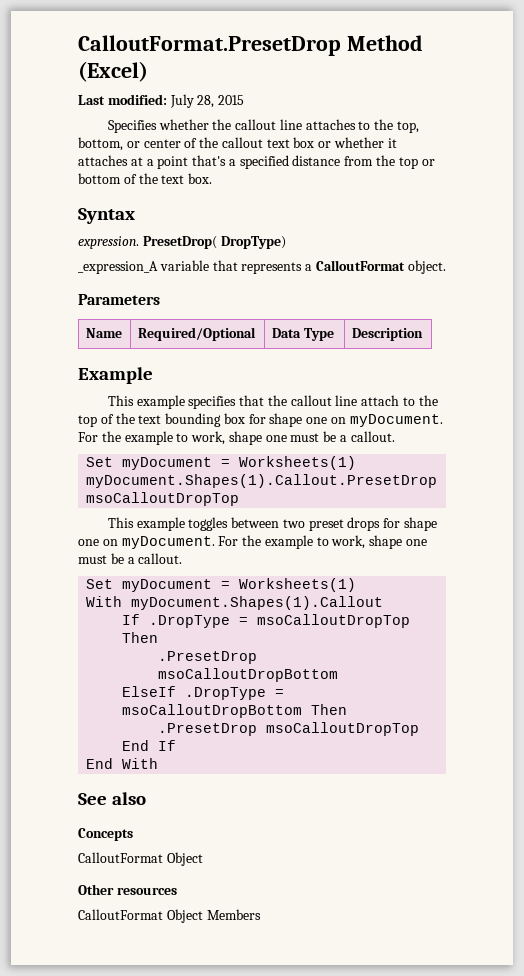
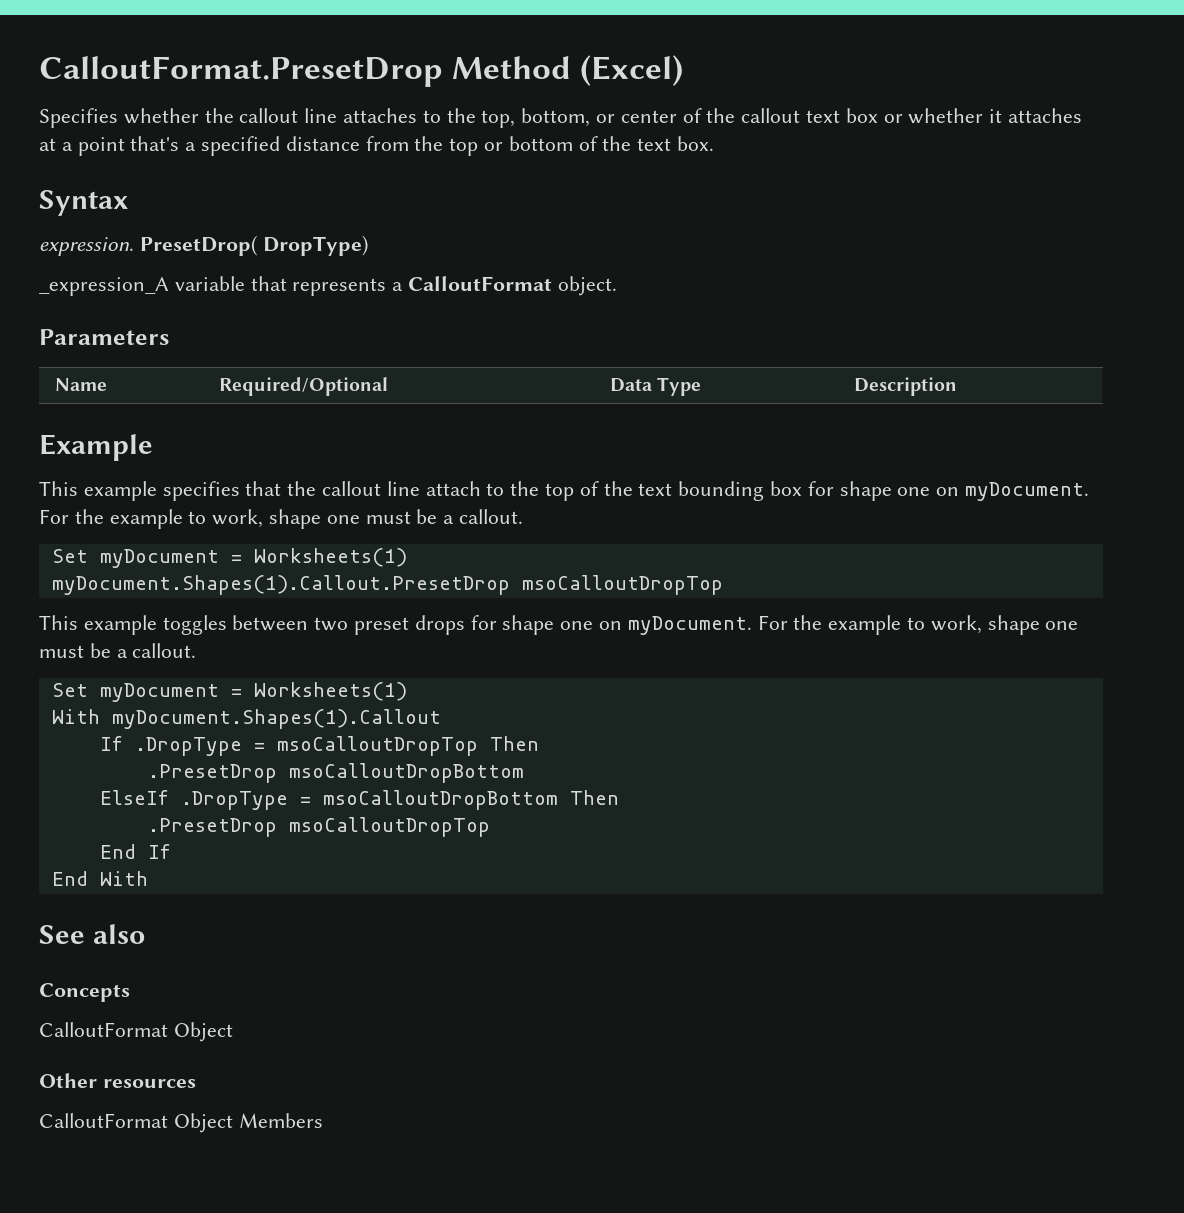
- Last modified: July 28, 2015

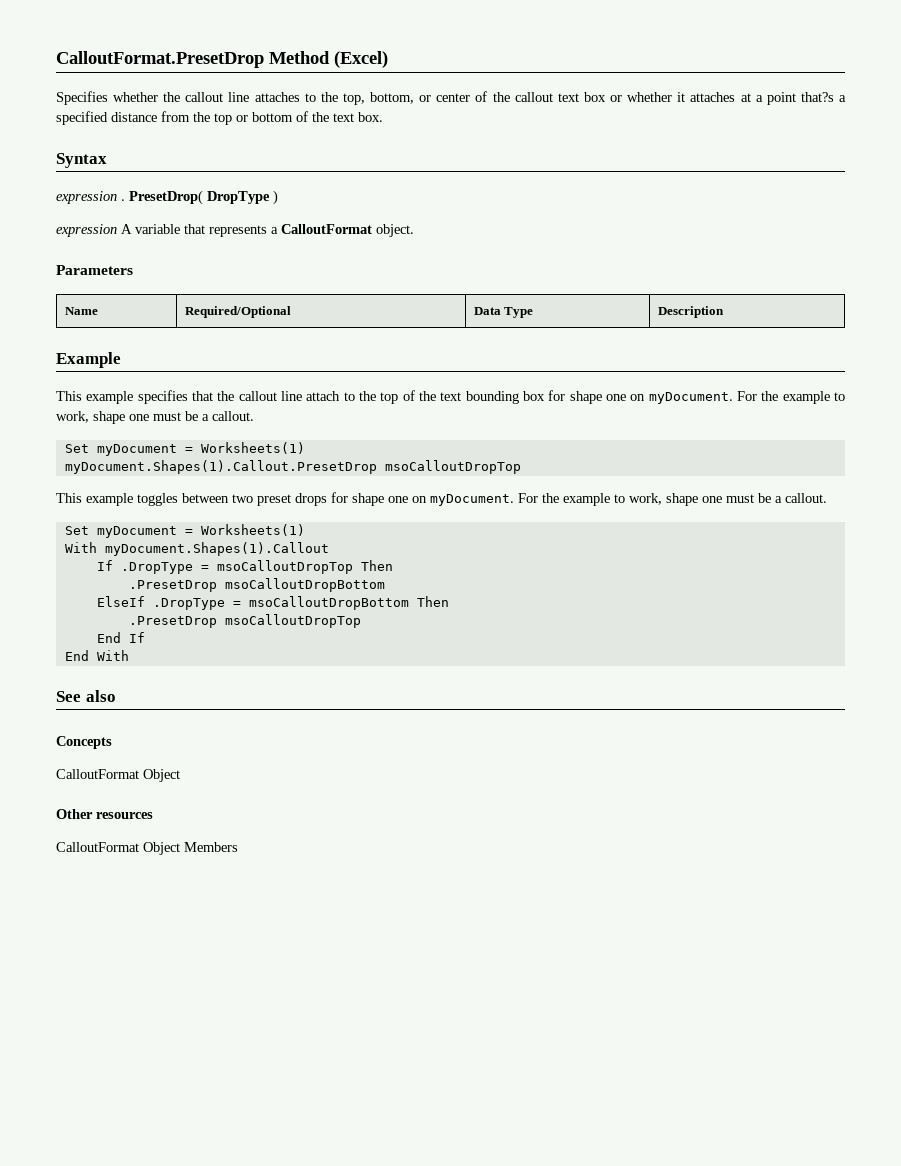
- Specifies whether the callout line attaches to the top, bottom, or center of the callout text box or whether it attaches at a point that's a specified distance from the top or bottom of the text box.
+ Specifies whether the callout line attaches to the top, bottom, or center of the callout text box or whether it attaches at a point that?s a specified distance from the top or bottom of the text box.
- expression. PresetDrop( DropType)
- _expression_A variable that represents a CalloutFormat object.
+ expression . PresetDrop( DropType )
+ expression A variable that represents a CalloutFormat object.

